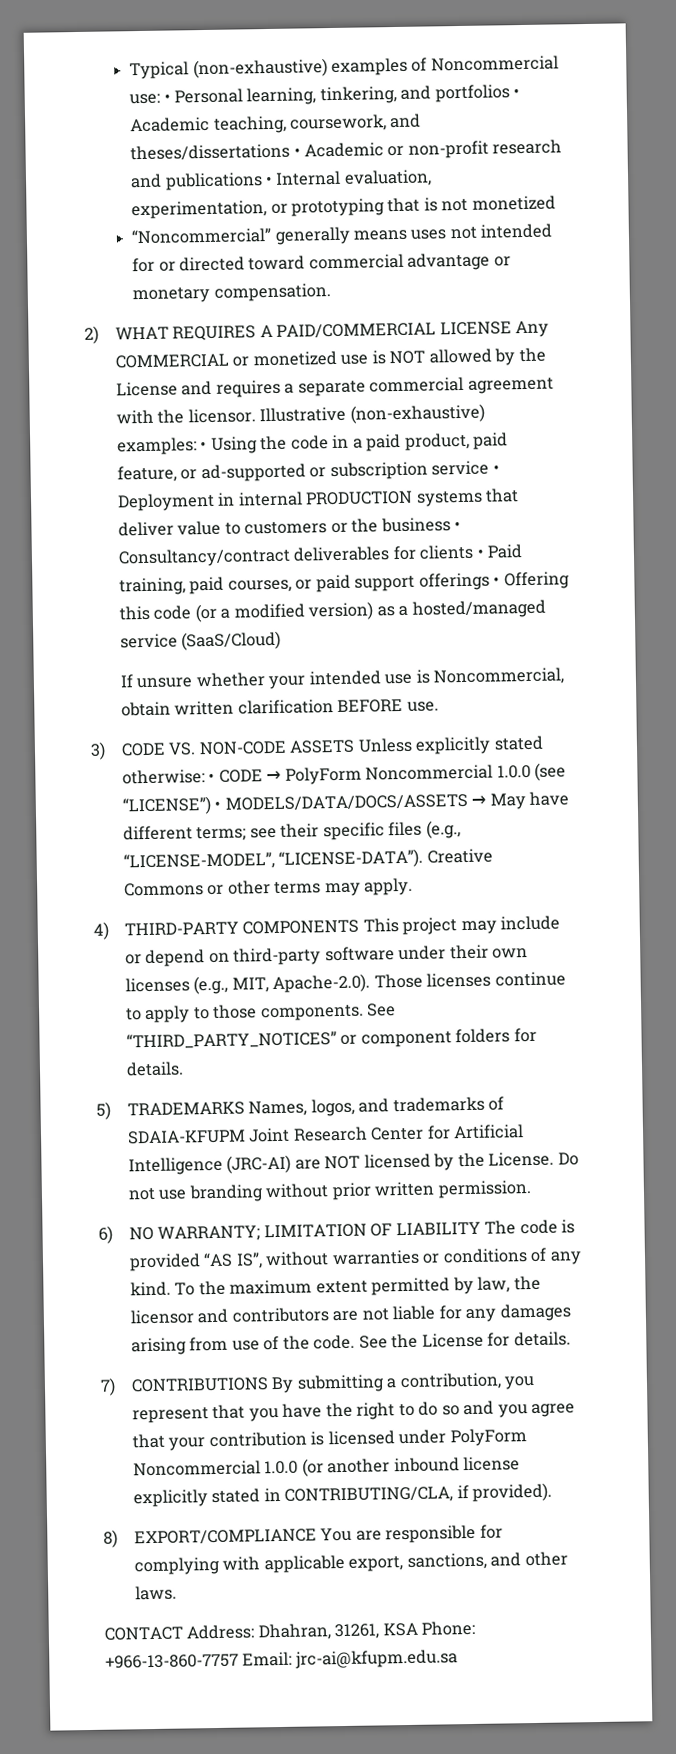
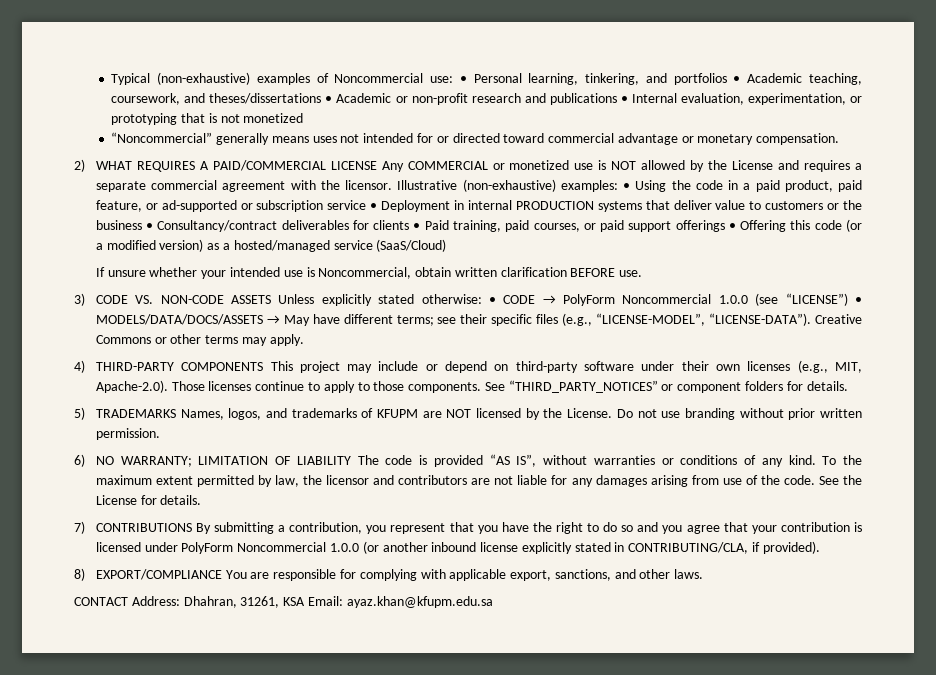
- 5) TRADEMARKS Names, logos, and trademarks of SDAIA-KFUPM Joint Research Center for Artificial Intelligence (JRC-AI) are NOT licensed by the License.
+ 5) TRADEMARKS Names, logos, and trademarks of KFUPM are NOT licensed by the License.
- CONTACT Address: Dhahran, 31261, KSA Phone: +966-13-860-7757 Email: jrc-ai@kfupm.edu.sa
+ CONTACT Address: Dhahran, 31261, KSA Email: ayaz.khan@kfupm.edu.sa

